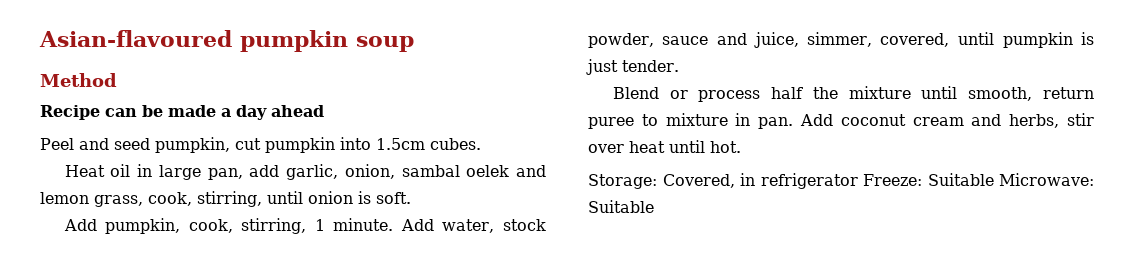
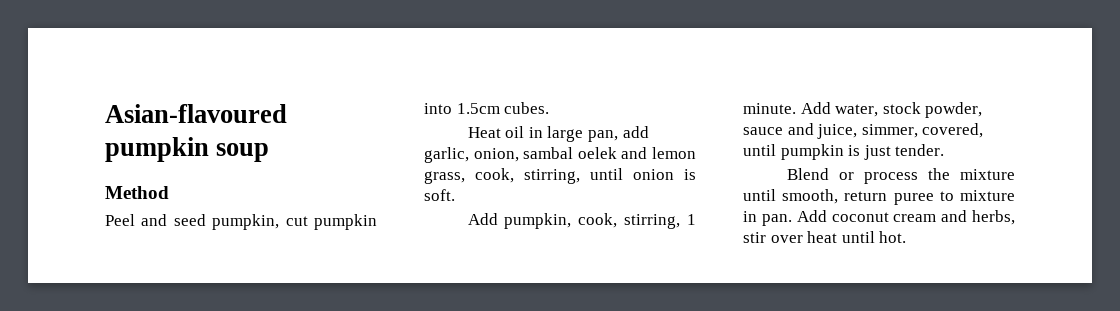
- Recipe can be made a day ahead
- Blend or process half the mixture until smooth, return puree to mixture in pan.
+ Blend or process the mixture until smooth, return puree to mixture in pan.
- Storage: Covered, in refrigerator Freeze: Suitable Microwave: Suitable

